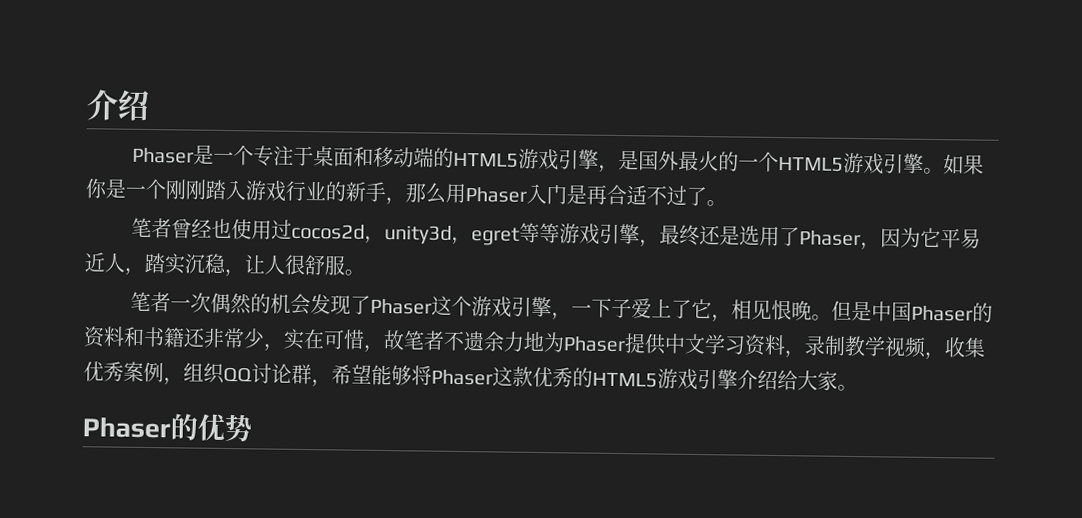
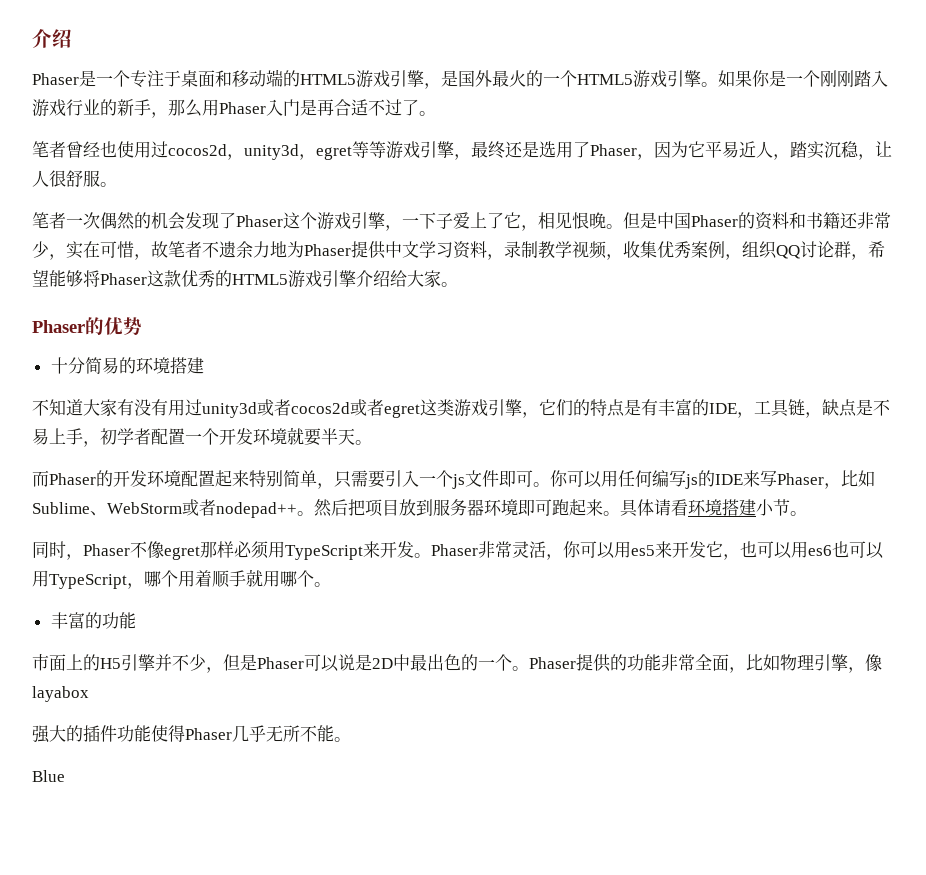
+ 十分简易的环境搭建
+ 不知道大家有没有用过unity3d或者cocos2d或者egret这类游戏引擎，它们的特点是有丰富的IDE，工具链，缺点是不易上手，初学者配置一个开发环境就要半天。
+ 而Phaser的开发环境配置起来特别简单，只需要引入一个js文件即可。你可以用任何编写js的IDE来写Phaser，比如Sublime、WebStorm或者nodepad++。然后把项目放到服务器环境即可跑起来。具体请看环境搭建小节。
+ 同时，Phaser不像egret那样必须用TypeScript来开发。Phaser非常灵活，你可以用es5来开发它，也可以用es6也可以用TypeScript，哪个用着顺手就用哪个。
+ 丰富的功能
+ 市面上的H5引擎并不少，但是Phaser可以说是2D中最出色的一个。Phaser提供的功能非常全面，比如物理引擎，像layabox
+ 强大的插件功能使得Phaser几乎无所不能。
+ Blue

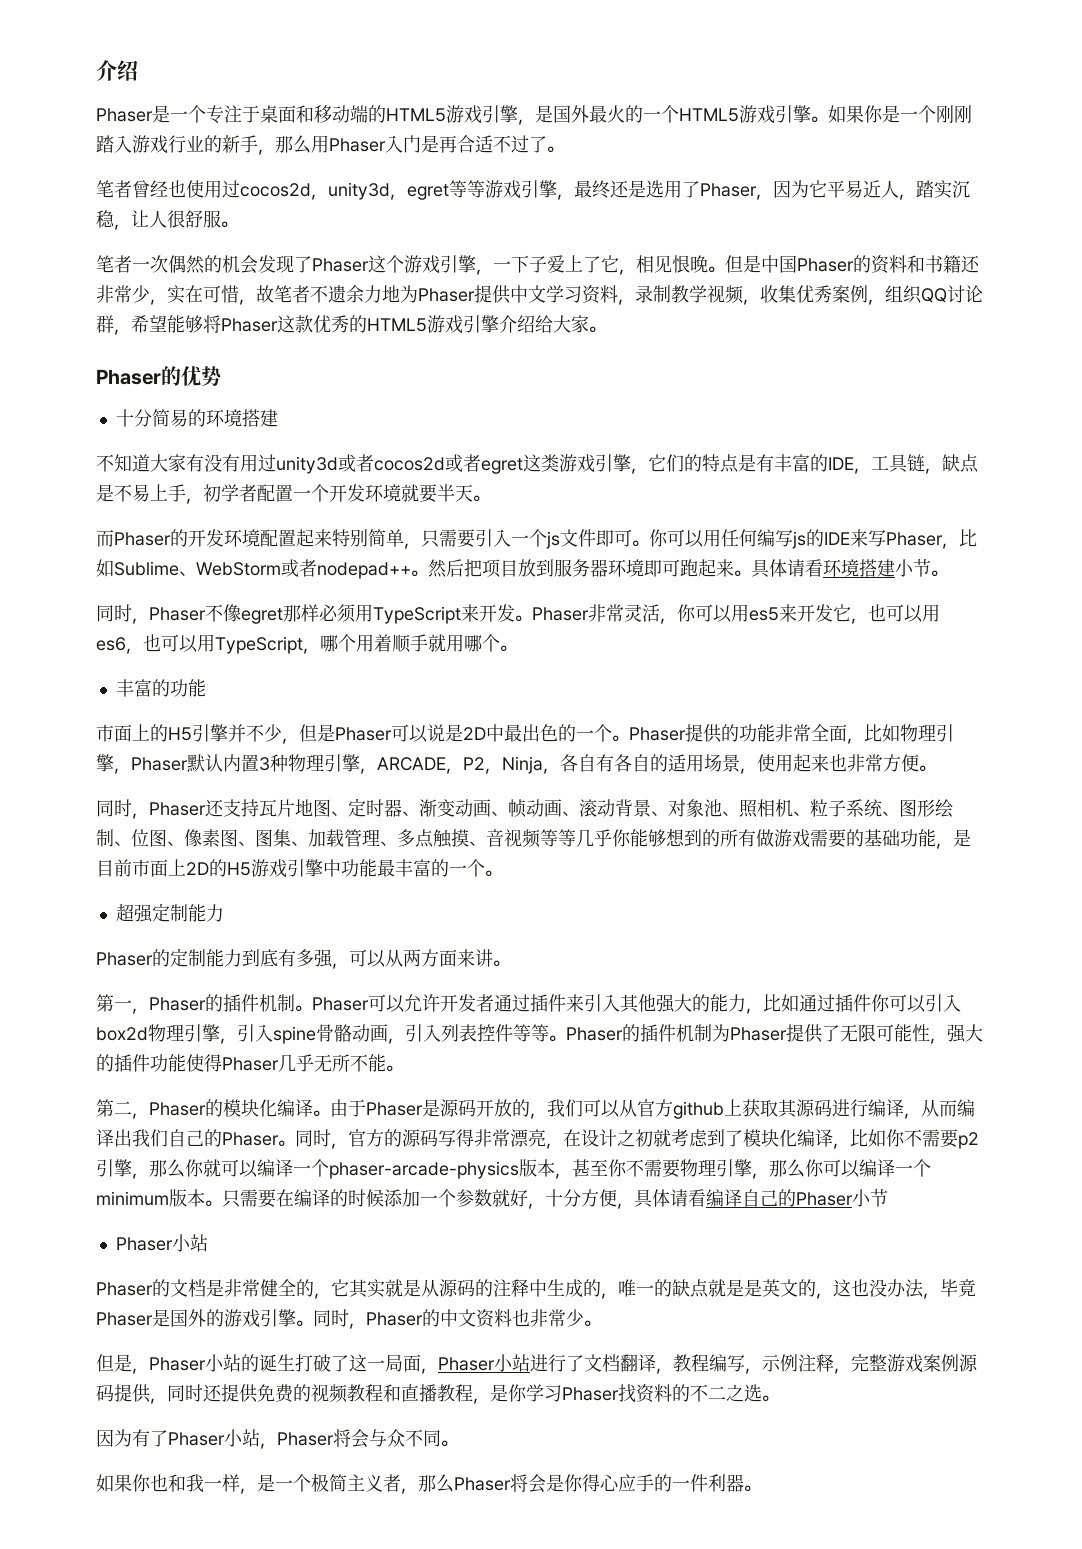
- Phaser非常灵活，你可以用es5来开发它，也可以用es6也可以用TypeScript，哪个用着顺手就用哪个。
+ Phaser非常灵活，你可以用es5来开发它，也可以用es6，也可以用TypeScript，哪个用着顺手就用哪个。
- Phaser提供的功能非常全面，比如物理引擎，像layabox
- 强大的插件功能使得Phaser几乎无所不能。
+ Phaser提供的功能非常全面，比如物理引擎，Phaser默认内置3种物理引擎，ARCADE，P2，Ninja，各自有各自的适用场景，使用起来也非常方便。
+ 同时，Phaser还支持瓦片地图、定时器、渐变动画、帧动画、滚动背景、对象池、照相机、粒子系统、图形绘制、位图、像素图、图集、加载管理、多点触摸、音视频等等几乎你能够想到的所有做游戏需要的基础功能，是目前市面上2D的H5游戏引擎中功能最丰富的一个。
+ 超强定制能力
+ Phaser的定制能力到底有多强，可以从两方面来讲。
+ 第一，Phaser的插件机制。Phaser可以允许开发者通过插件来引入其他强大的能力，比如通过插件你可以引入box2d物理引擎，引入spine骨骼动画，引入列表控件等等。Phaser的插件机制为Phaser提供了无限可能性，强大的插件功能使得Phaser几乎无所不能。
- Blue
+ 第二，Phaser的模块化编译。由于Phaser是源码开放的，我们可以从官方github上获取其源码进行编译，从而编译出我们自己的Phaser。同时，官方的源码写得非常漂亮，在设计之初就考虑到了模块化编译，比如你不需要p2引擎，那么你就可以编译一个phaser-arcade-physics版本，甚至你不需要物理引擎，那么你可以编译一个minimum版本。只需要在编译的时候添加一个参数就好，十分方便，具体请看编译自己的Phaser小节
+ Phaser小站
+ Phaser的文档是非常健全的，它其实就是从源码的注释中生成的，唯一的缺点就是是英文的，这也没办法，毕竟Phaser是国外的游戏引擎。同时，Phaser的中文资料也非常少。
+ 但是，Phaser小站的诞生打破了这一局面，Phaser小站进行了文档翻译，教程编写，示例注释，完整游戏案例源码提供，同时还提供免费的视频教程和直播教程，是你学习Phaser找资料的不二之选。
+ 因为有了Phaser小站，Phaser将会与众不同。
+ 如果你也和我一样，是一个极简主义者，那么Phaser将会是你得心应手的一件利器。

